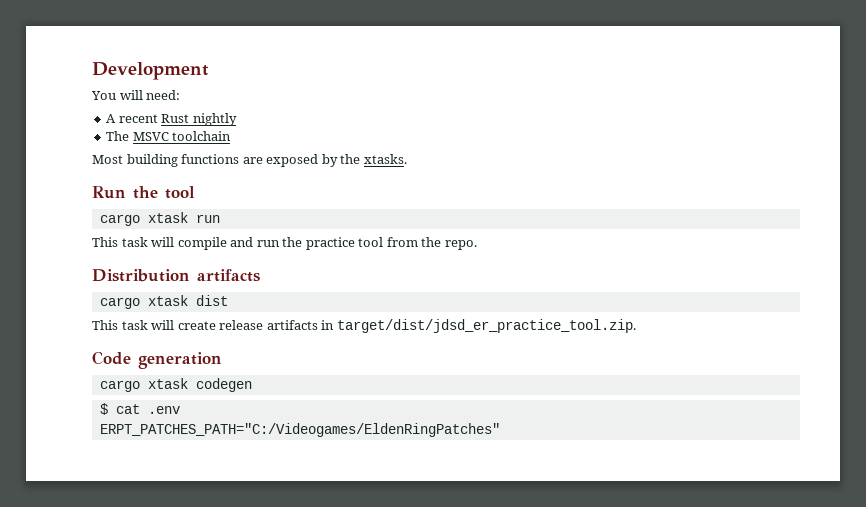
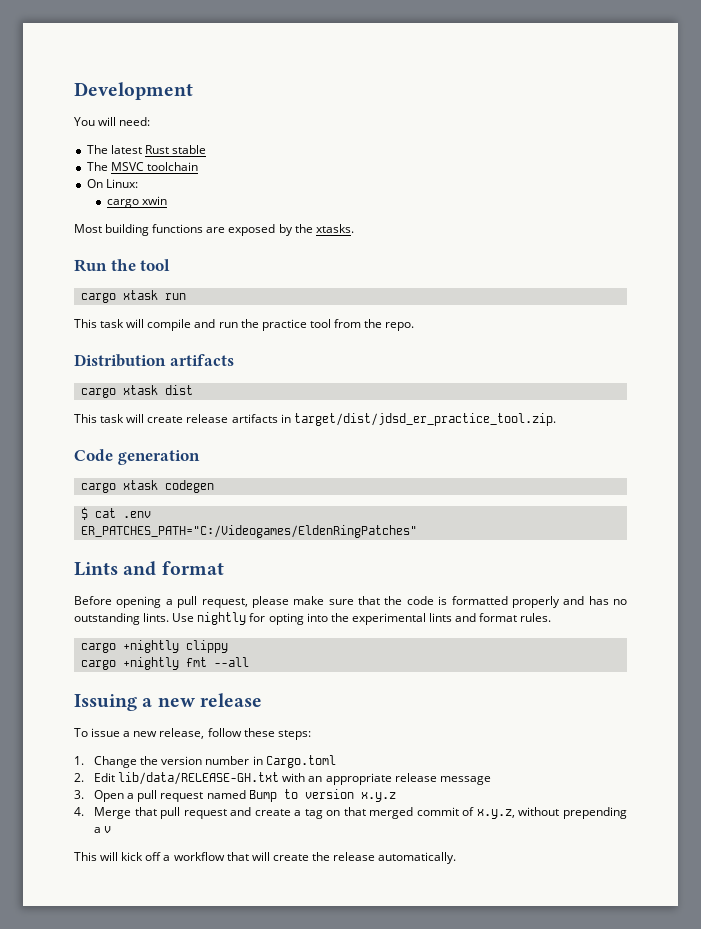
- A recent Rust nightly
+ The latest Rust stable
+ On Linux:
+ cargo xwin
- ERPT_PATCHES_PATH="C:/Videogames/EldenRingPatches"
+ ER_PATCHES_PATH="C:/Videogames/EldenRingPatches"
+ Lints and format
+ Before opening a pull request, please make sure that the code is formatted properly and has no outstanding lints. Use nightly for opting into the experimental lints and format rules.
+ cargo +nightly clippy
+ cargo +nightly fmt --all
+ Issuing a new release
+ To issue a new release, follow these steps:
+ 1. Change the version number in Cargo.toml
+ 2. Edit lib/data/RELEASE-GH.txt with an appropriate release message
+ 3. Open a pull request named Bump to version x.y.z
+ 4. Merge that pull request and create a tag on that merged commit of x.y.z, without prepending a v
+ This will kick off a workflow that will create the release automatically.

